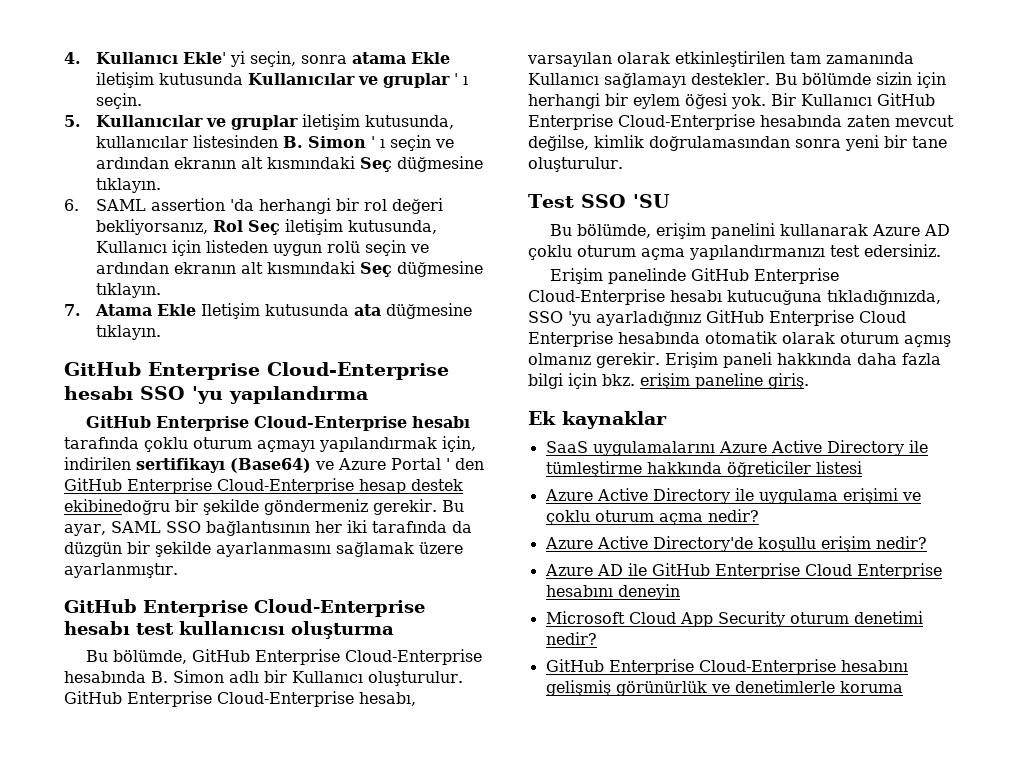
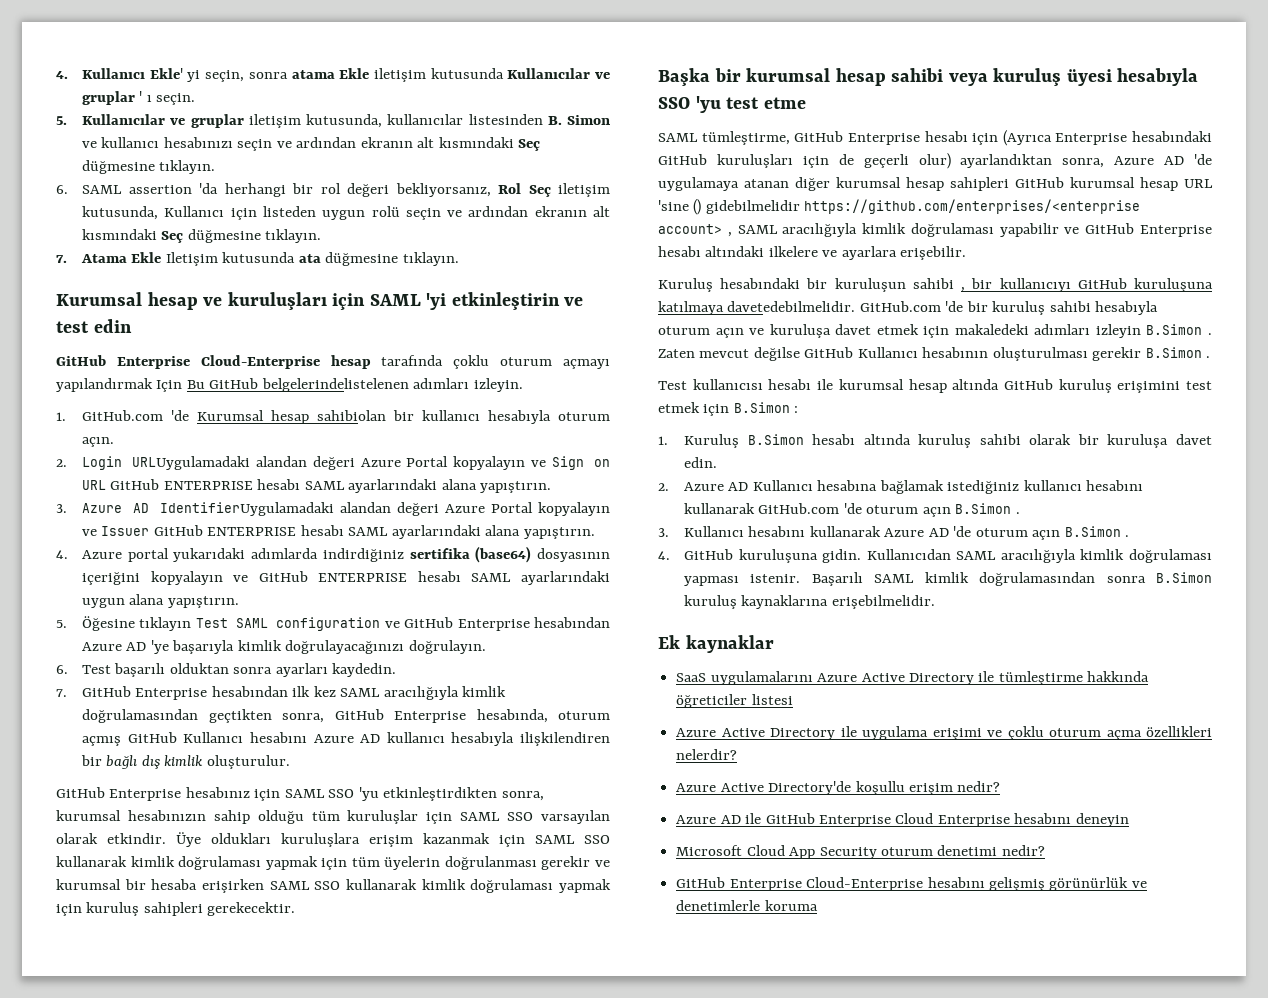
- 5. Kullanıcılar ve gruplar iletişim kutusunda, kullanıcılar listesinden B. Simon ' ı seçin ve ardından ekranın alt kısmındaki Seç düğmesine tıklayın.
+ 5. Kullanıcılar ve gruplar iletişim kutusunda, kullanıcılar listesinden B. Simon ve kullanıcı hesabınızı seçin ve ardından ekranın alt kısmındaki Seç düğmesine tıklayın.
- GitHub Enterprise Cloud-Enterprise hesabı SSO 'yu yapılandırma
- GitHub Enterprise Cloud-Enterprise hesabı tarafında çoklu oturum açmayı yapılandırmak için, indirilen sertifikayı (Base64) ve Azure Portal ' den GitHub Enterprise Cloud-Enterprise hesap destek ekibinedoğru bir şekilde göndermeniz gerekir. Bu ayar, SAML SSO bağlantısının her iki tarafında da düzgün bir şekilde ayarlanmasını sağlamak üzere ayarlanmıştır.
- GitHub Enterprise Cloud-Enterprise hesabı test kullanıcısı oluşturma
- Bu bölümde, GitHub Enterprise Cloud-Enterprise hesabında B. Simon adlı bir Kullanıcı oluşturulur. GitHub Enterprise Cloud-Enterprise hesabı, varsayılan olarak etkinleştirilen tam zamanında Kullanıcı sağlamayı destekler. Bu bölümde sizin için herhangi bir eylem öğesi yok. Bir Kullanıcı GitHub Enterprise Cloud-Enterprise hesabında zaten mevcut değilse, kimlik doğrulamasından sonra yeni bir tane oluşturulur.
- Test SSO 'SU
- Bu bölümde, erişim panelini kullanarak Azure AD çoklu oturum açma yapılandırmanızı test edersiniz.
- Erişim panelinde GitHub Enterprise Cloud-Enterprise hesabı kutucuğuna tıkladığınızda, SSO 'yu ayarladığınız GitHub Enterprise Cloud Enterprise hesabında otomatik olarak oturum açmış olmanız gerekir. Erişim paneli hakkında daha fazla bilgi için bkz. erişim paneline giriş.
+ Kurumsal hesap ve kuruluşları için SAML 'yi etkinleştirin ve test edin
+ GitHub Enterprise Cloud-Enterprise hesap tarafında çoklu oturum açmayı yapılandırmak Için Bu GitHub belgelerindelistelenen adımları izleyin.
+ 1. GitHub.com 'de Kurumsal hesap sahibiolan bir kullanıcı hesabıyla oturum açın.
+ 2. Login URLUygulamadaki alandan değeri Azure Portal kopyalayın ve Sign on URL GitHub ENTERPRISE hesabı SAML ayarlarındaki alana yapıştırın.
+ 3. Azure AD IdentifierUygulamadaki alandan değeri Azure Portal kopyalayın ve Issuer GitHub ENTERPRISE hesabı SAML ayarlarındaki alana yapıştırın.
+ 4. Azure portal yukarıdaki adımlarda indirdiğiniz sertifika (base64) dosyasının içeriğini kopyalayın ve GitHub ENTERPRISE hesabı SAML ayarlarındaki uygun alana yapıştırın.
+ 5. Öğesine tıklayın Test SAML configuration ve GitHub Enterprise hesabından Azure AD 'ye başarıyla kimlik doğrulayacağınızı doğrulayın.
+ 6. Test başarılı olduktan sonra ayarları kaydedin.
+ 7. GitHub Enterprise hesabından ilk kez SAML aracılığıyla kimlik doğrulamasından geçtikten sonra, GitHub Enterprise hesabında, oturum açmış GitHub Kullanıcı hesabını Azure AD kullanıcı hesabıyla ilişkilendiren bir bağlı dış kimlik oluşturulur.
+ GitHub Enterprise hesabınız için SAML SSO 'yu etkinleştirdikten sonra, kurumsal hesabınızın sahip olduğu tüm kuruluşlar için SAML SSO varsayılan olarak etkindir. Üye oldukları kuruluşlara erişim kazanmak için SAML SSO kullanarak kimlik doğrulaması yapmak için tüm üyelerin doğrulanması gerekir ve kurumsal bir hesaba erişirken SAML SSO kullanarak kimlik doğrulaması yapmak için kuruluş sahipleri gerekecektir.
+ Başka bir kurumsal hesap sahibi veya kuruluş üyesi hesabıyla SSO 'yu test etme
+ SAML tümleştirme, GitHub Enterprise hesabı için (Ayrıca Enterprise hesabındaki GitHub kuruluşları için de geçerli olur) ayarlandıktan sonra, Azure AD 'de uygulamaya atanan diğer kurumsal hesap sahipleri GitHub kurumsal hesap URL 'sine () gidebilmelidir https://github.com/enterprises/<enterprise account> , SAML aracılığıyla kimlik doğrulaması yapabilir ve GitHub Enterprise hesabı altındaki ilkelere ve ayarlara erişebilir.
+ Kuruluş hesabındaki bir kuruluşun sahibi , bir kullanıcıyı GitHub kuruluşuna katılmaya davetedebilmelidir. GitHub.com 'de bir kuruluş sahibi hesabıyla oturum açın ve kuruluşa davet etmek için makaledeki adımları izleyin B.Simon . Zaten mevcut değilse GitHub Kullanıcı hesabının oluşturulması gerekir B.Simon .
+ Test kullanıcısı hesabı ile kurumsal hesap altında GitHub kuruluş erişimini test etmek için B.Simon :
+ 1. Kuruluş B.Simon hesabı altında kuruluş sahibi olarak bir kuruluşa davet edin.
+ 2. Azure AD Kullanıcı hesabına bağlamak istediğiniz kullanıcı hesabını kullanarak GitHub.com 'de oturum açın B.Simon .
+ 3. Kullanıcı hesabını kullanarak Azure AD 'de oturum açın B.Simon .
+ 4. GitHub kuruluşuna gidin. Kullanıcıdan SAML aracılığıyla kimlik doğrulaması yapması istenir. Başarılı SAML kimlik doğrulamasından sonra B.Simon kuruluş kaynaklarına erişebilmelidir.
- Azure Active Directory ile uygulama erişimi ve çoklu oturum açma nedir?
+ Azure Active Directory ile uygulama erişimi ve çoklu oturum açma özellikleri nelerdir?

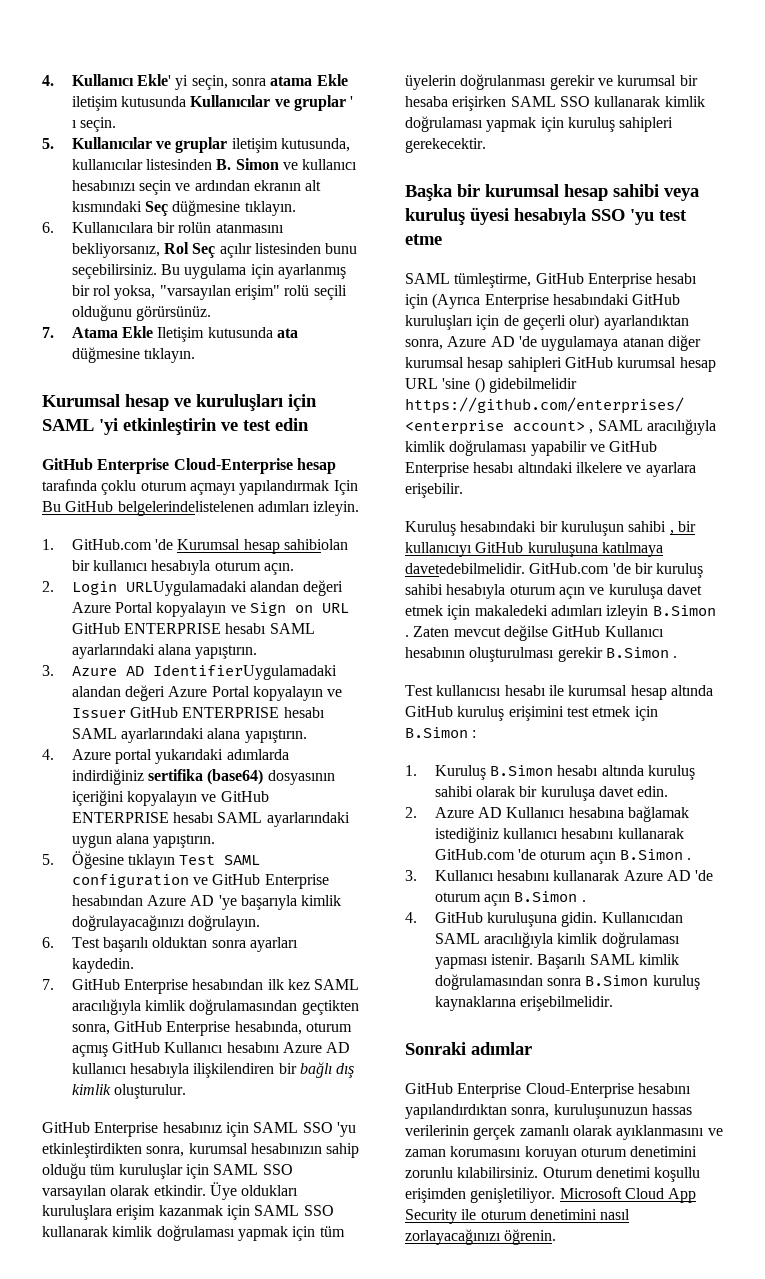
- 6. SAML assertion 'da herhangi bir rol değeri bekliyorsanız, Rol Seç iletişim kutusunda, Kullanıcı için listeden uygun rolü seçin ve ardından ekranın alt kısmındaki Seç düğmesine tıklayın.
+ 6. Kullanıcılara bir rolün atanmasını bekliyorsanız, Rol Seç açılır listesinden bunu seçebilirsiniz. Bu uygulama için ayarlanmış bir rol yoksa, "varsayılan erişim" rolü seçili olduğunu görürsünüz.
- Ek kaynaklar
- SaaS uygulamalarını Azure Active Directory ile tümleştirme hakkında öğreticiler listesi
- Azure Active Directory ile uygulama erişimi ve çoklu oturum açma özellikleri nelerdir?
- Azure Active Directory'de koşullu erişim nedir?
- Azure AD ile GitHub Enterprise Cloud Enterprise hesabını deneyin
- Microsoft Cloud App Security oturum denetimi nedir?
- GitHub Enterprise Cloud-Enterprise hesabını gelişmiş görünürlük ve denetimlerle koruma
+ Sonraki adımlar
+ GitHub Enterprise Cloud-Enterprise hesabını yapılandırdıktan sonra, kuruluşunuzun hassas verilerinin gerçek zamanlı olarak ayıklanmasını ve zaman korumasını koruyan oturum denetimini zorunlu kılabilirsiniz. Oturum denetimi koşullu erişimden genişletiliyor. Microsoft Cloud App Security ile oturum denetimini nasıl zorlayacağınızı öğrenin.

